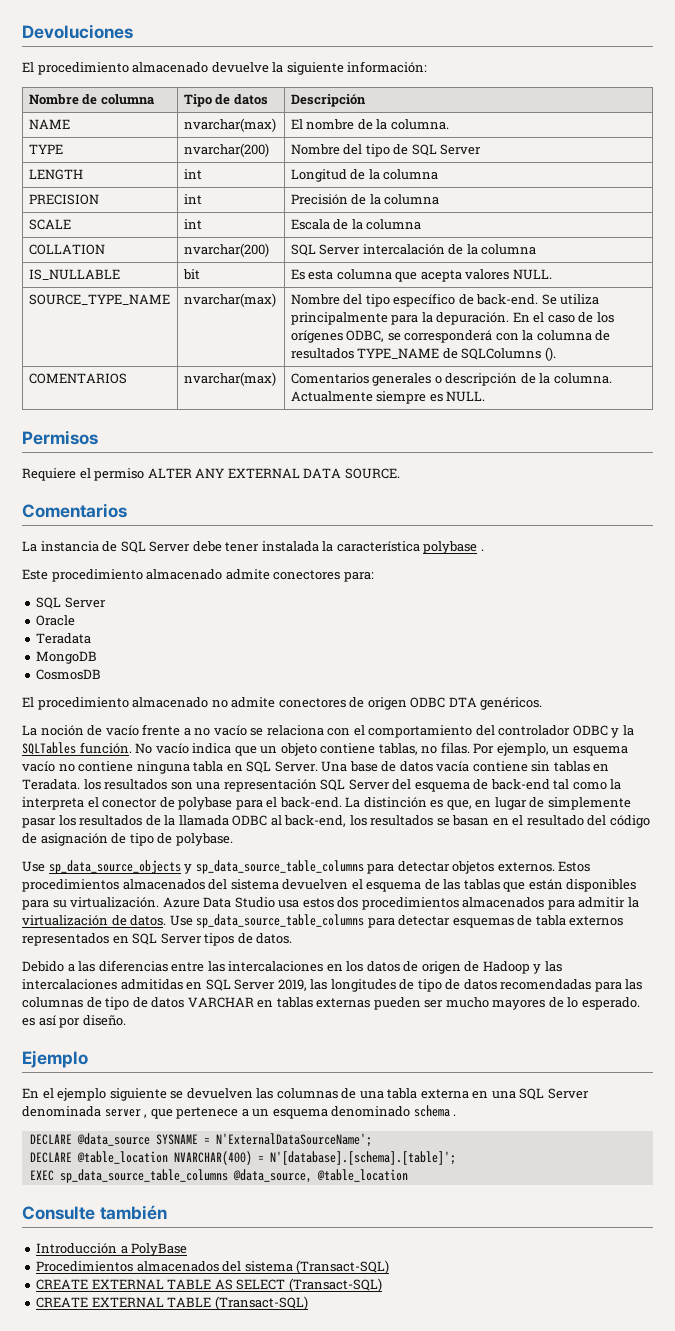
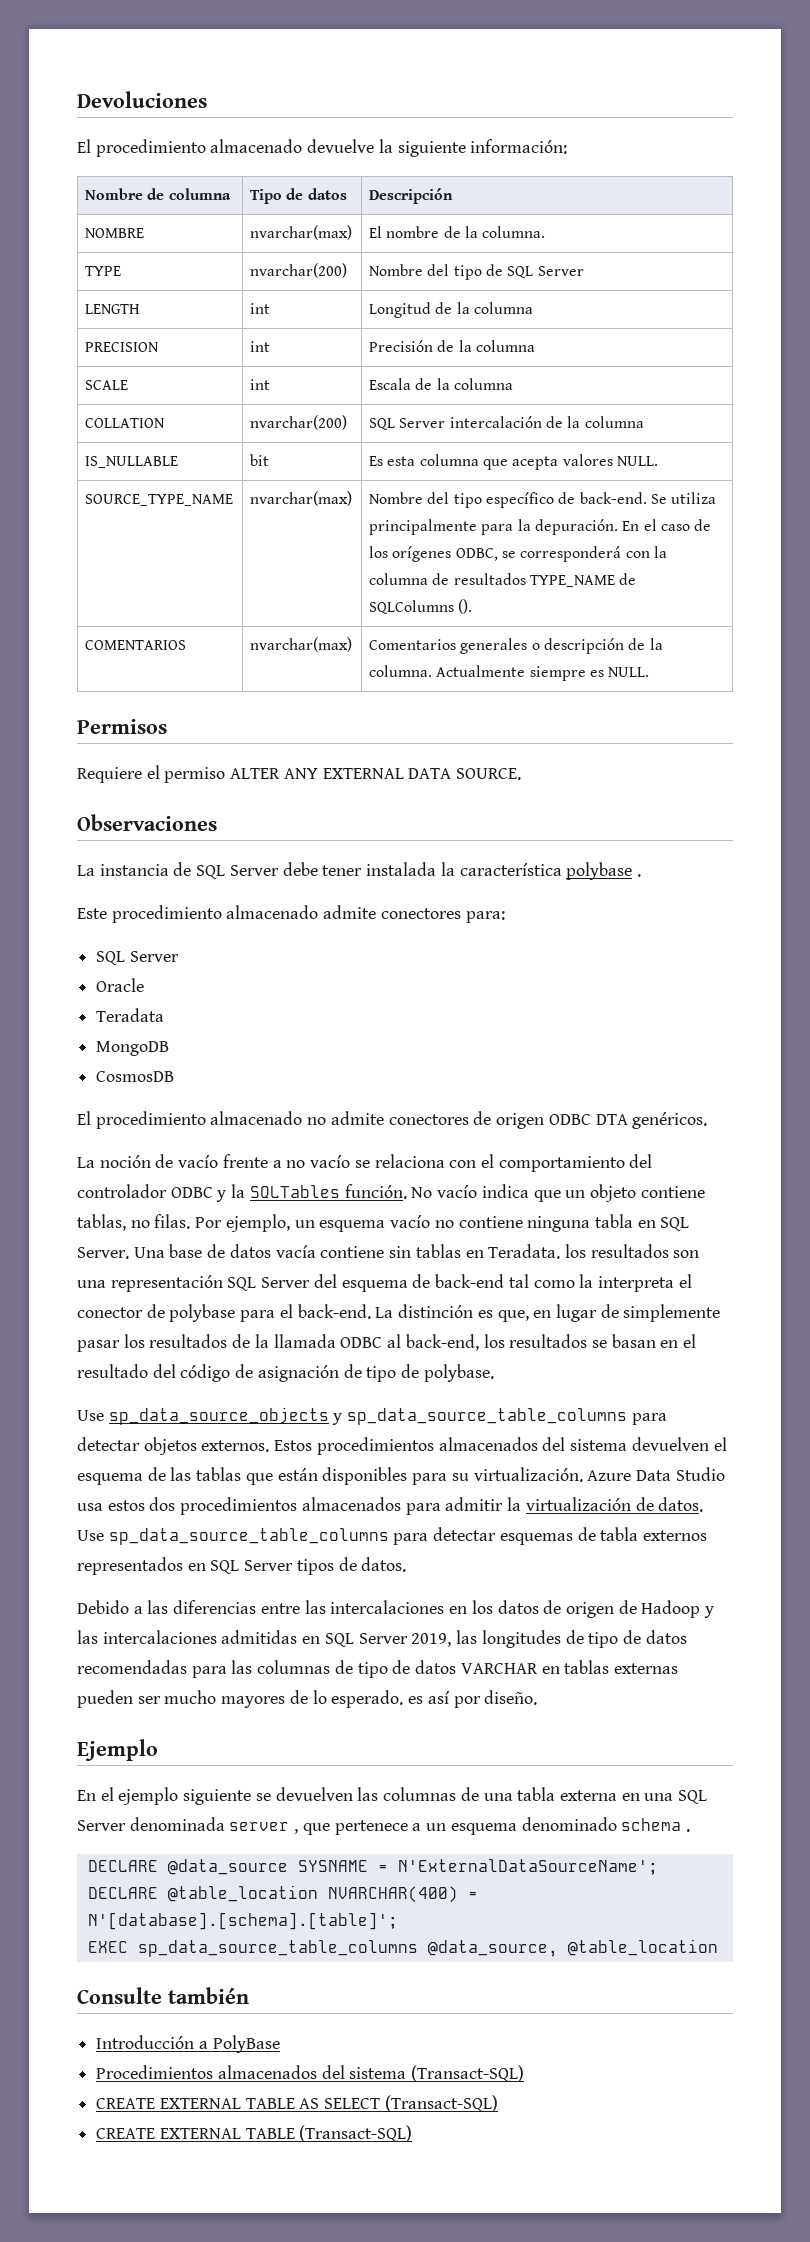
- NAME | nvarchar(max) | El nombre de la columna.
+ NOMBRE | nvarchar(max) | El nombre de la columna.
  Requiere el permiso ALTER ANY EXTERNAL DATA SOURCE.
- Comentarios
+ Observaciones

